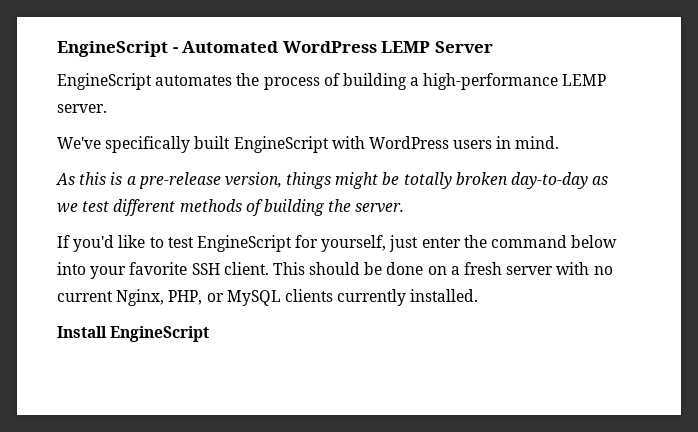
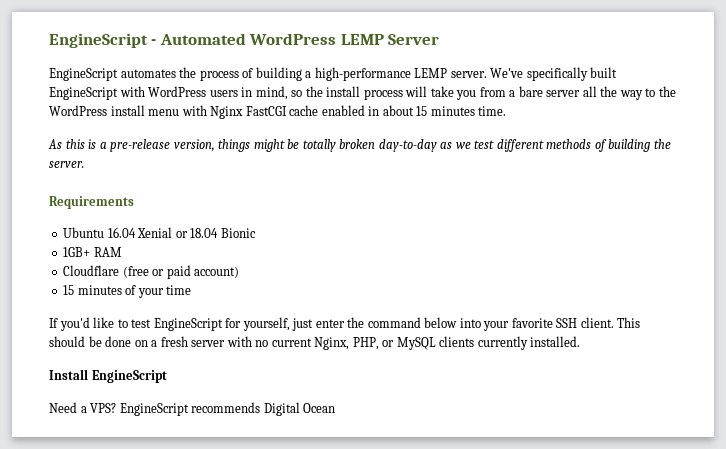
- EngineScript automates the process of building a high-performance LEMP server.
- We've specifically built EngineScript with WordPress users in mind.
+ EngineScript automates the process of building a high-performance LEMP server. We've specifically built EngineScript with WordPress users in mind, so the install process will take you from a bare server all the way to the WordPress install menu with Nginx FastCGI cache enabled in about 15 minutes time.
+ Requirements
+ Ubuntu 16.04 Xenial or 18.04 Bionic
+ 1GB+ RAM
+ Cloudflare (free or paid account)
+ 15 minutes of your time
+ Need a VPS? EngineScript recommends Digital Ocean

